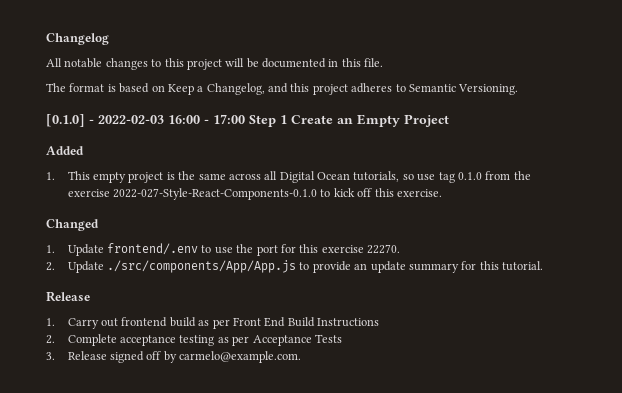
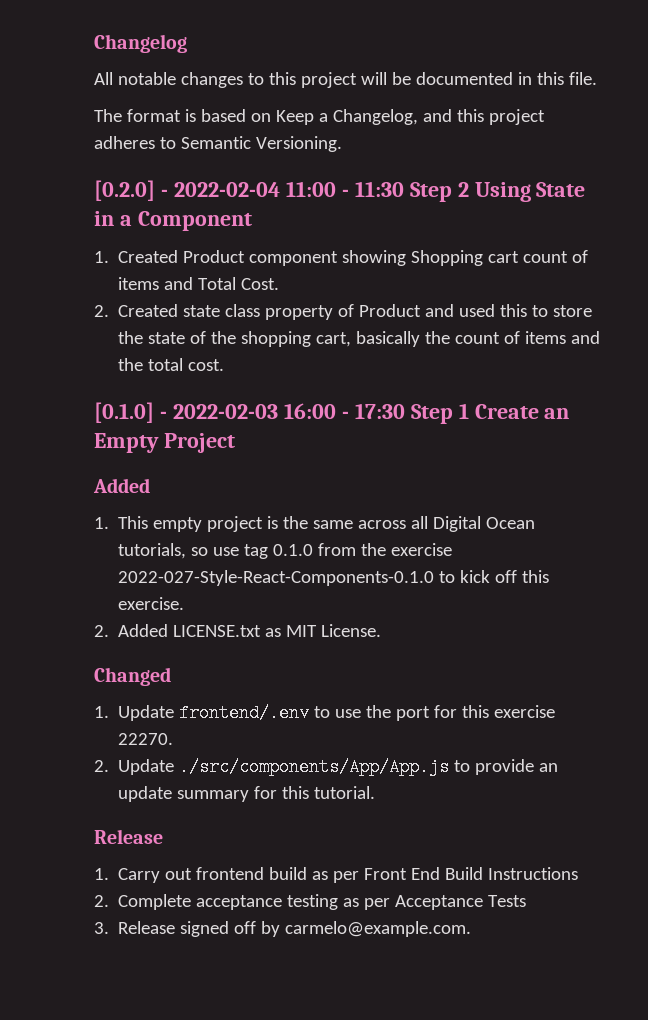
+ [0.2.0] - 2022-02-04 11:00 - 11:30 Step 2 Using State in a Component
+ 1. Created Product component showing Shopping cart count of items and Total Cost.
+ 2. Created state class property of Product and used this to store the state of the shopping cart, basically the count of items and the total cost.
- [0.1.0] - 2022-02-03 16:00 - 17:00 Step 1 Create an Empty Project
+ [0.1.0] - 2022-02-03 16:00 - 17:30 Step 1 Create an Empty Project
+ 2. Added LICENSE.txt as MIT License.

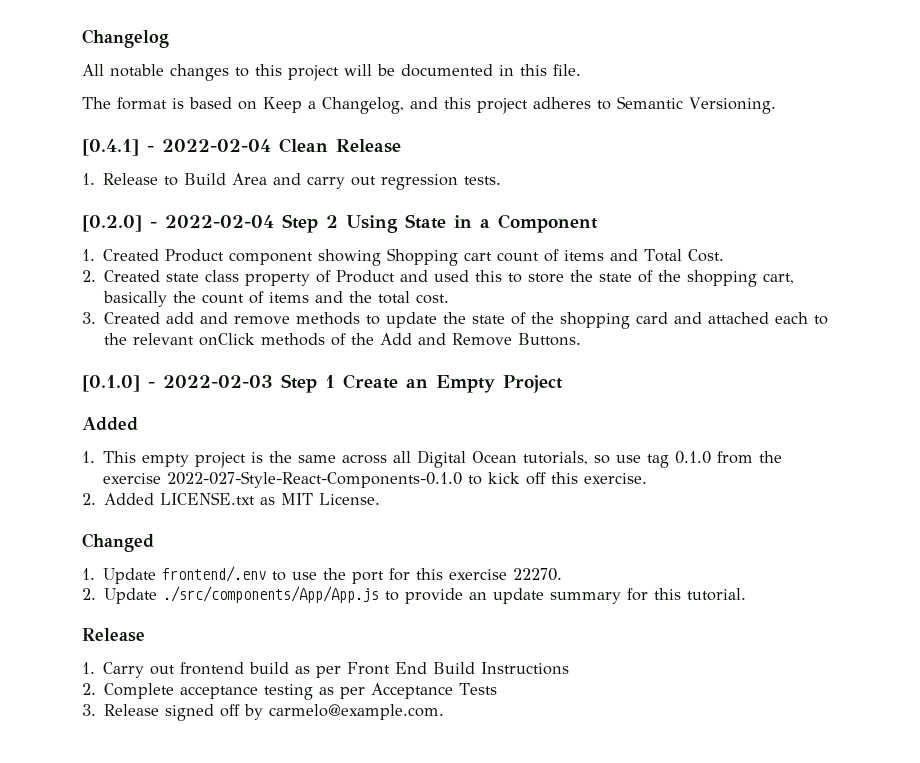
+ [0.4.1] - 2022-02-04 Clean Release
+ 1. Release to Build Area and carry out regression tests.
- [0.2.0] - 2022-02-04 11:00 - 11:30 Step 2 Using State in a Component
+ [0.2.0] - 2022-02-04 Step 2 Using State in a Component
+ 3. Created add and remove methods to update the state of the shopping card and attached each to the relevant onClick methods of the Add and Remove Buttons.
- [0.1.0] - 2022-02-03 16:00 - 17:30 Step 1 Create an Empty Project
+ [0.1.0] - 2022-02-03 Step 1 Create an Empty Project

